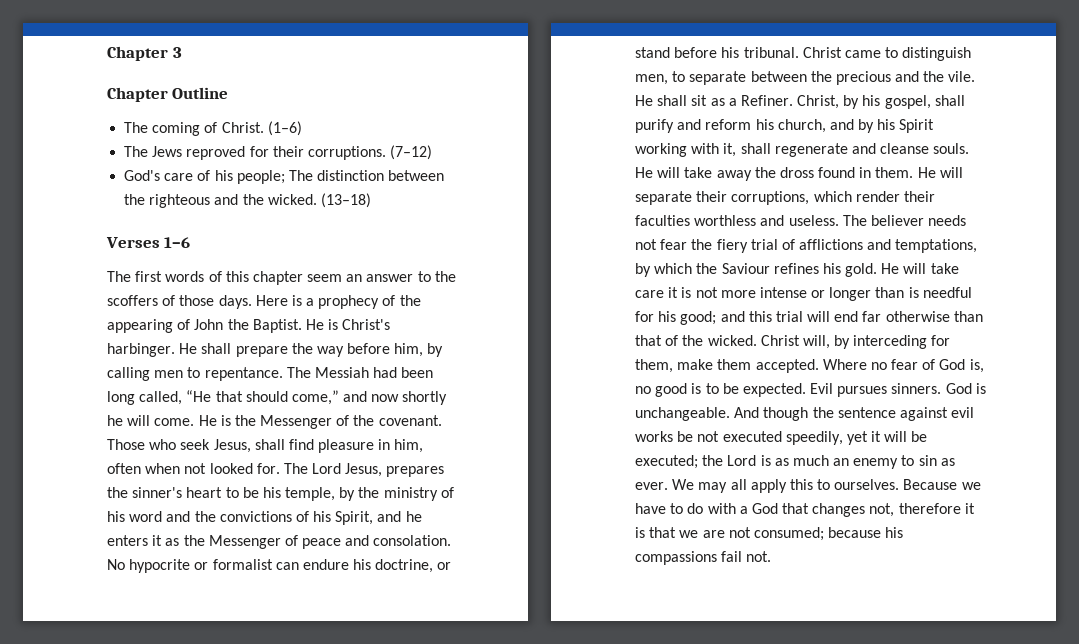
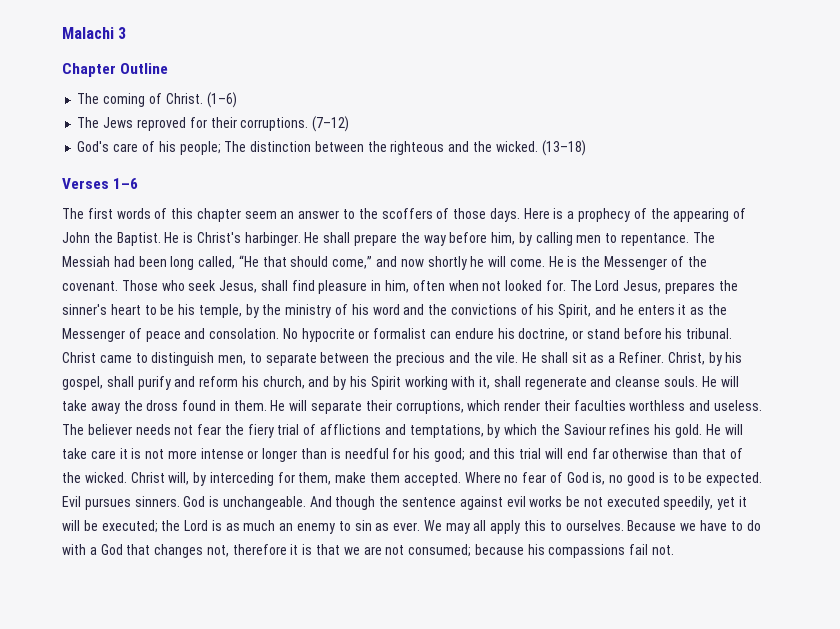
- Chapter 3
+ Malachi 3

